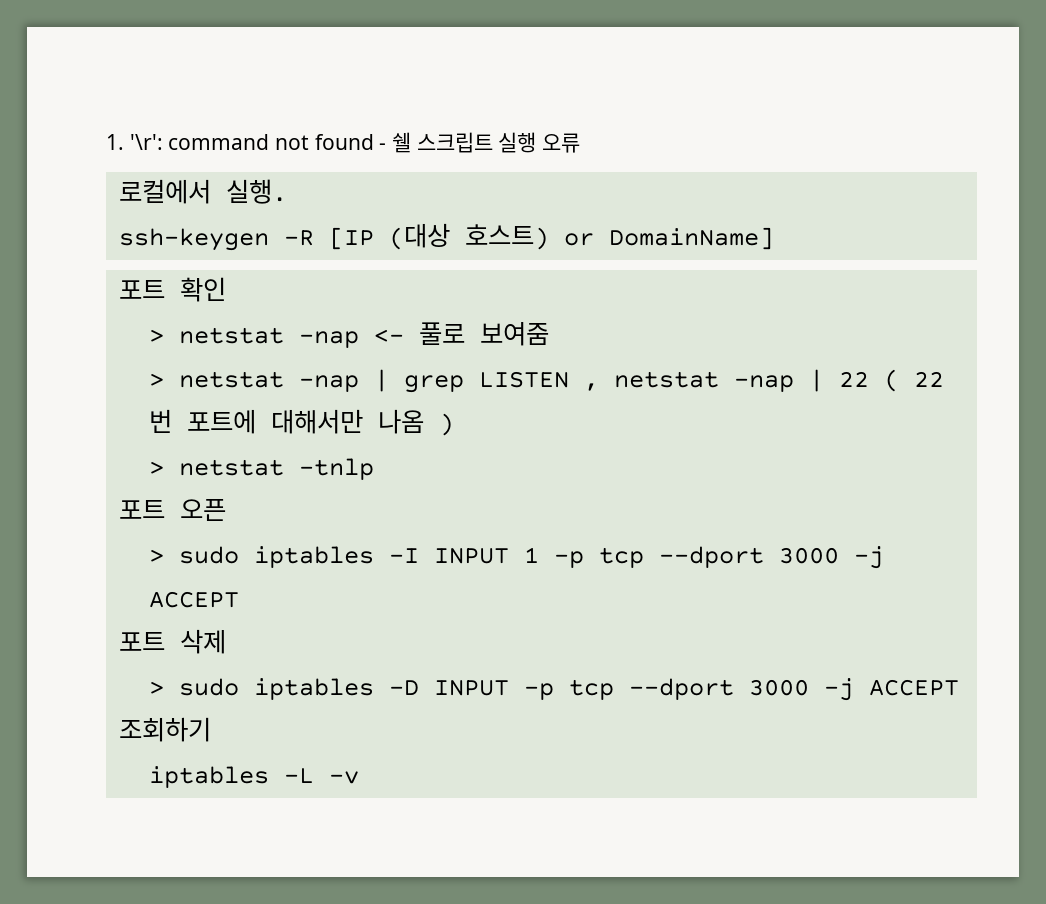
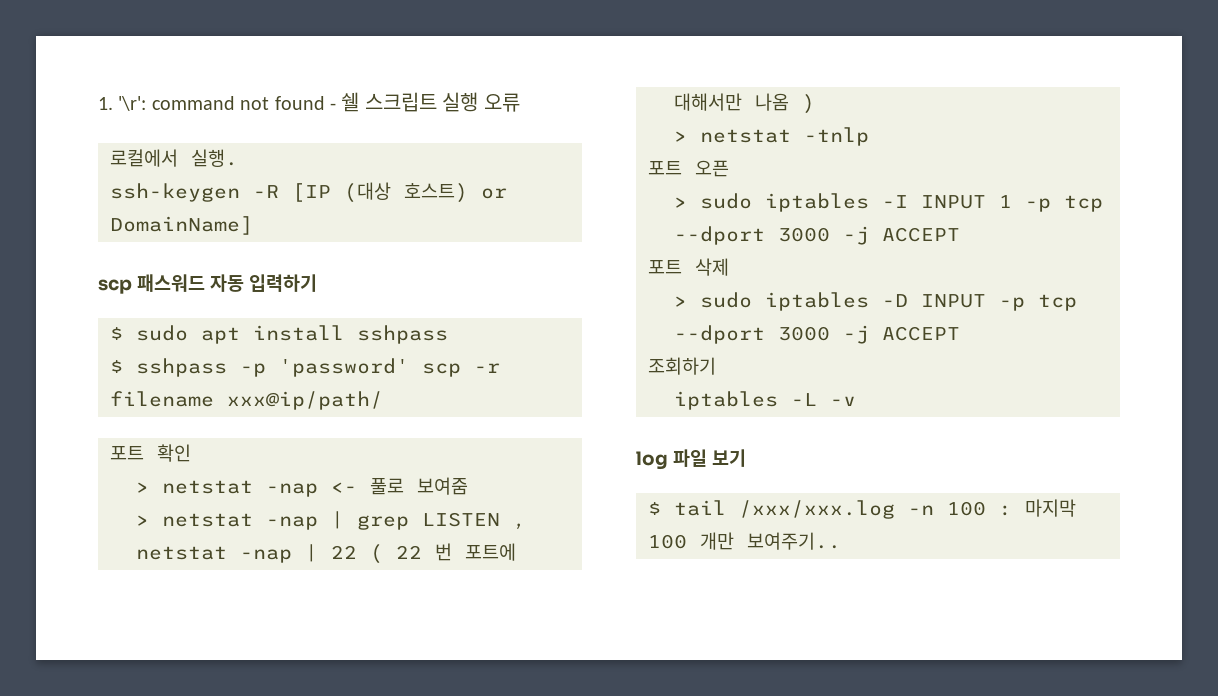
+ scp 패스워드 자동 입력하기
+ $ sudo apt install sshpass
+ $ sshpass -p 'password' scp -r filename xxx@ip/path/
+ log 파일 보기
+ $ tail /xxx/xxx.log -n 100 : 마지막 100 개만 보여주기..

